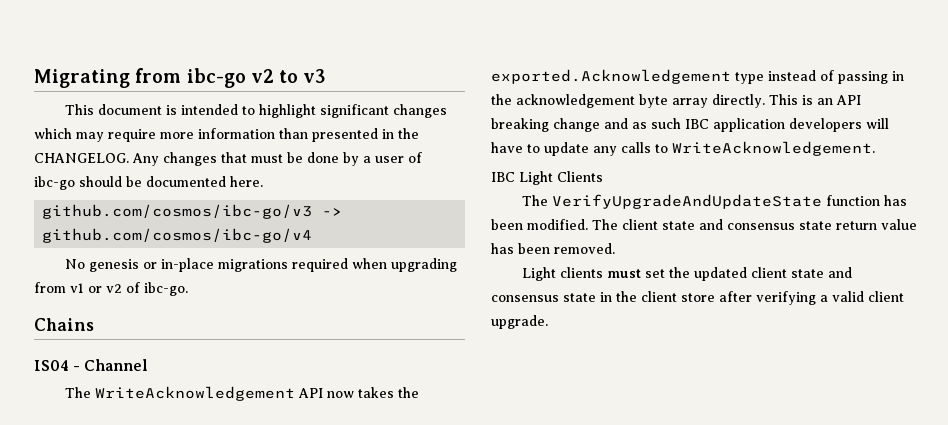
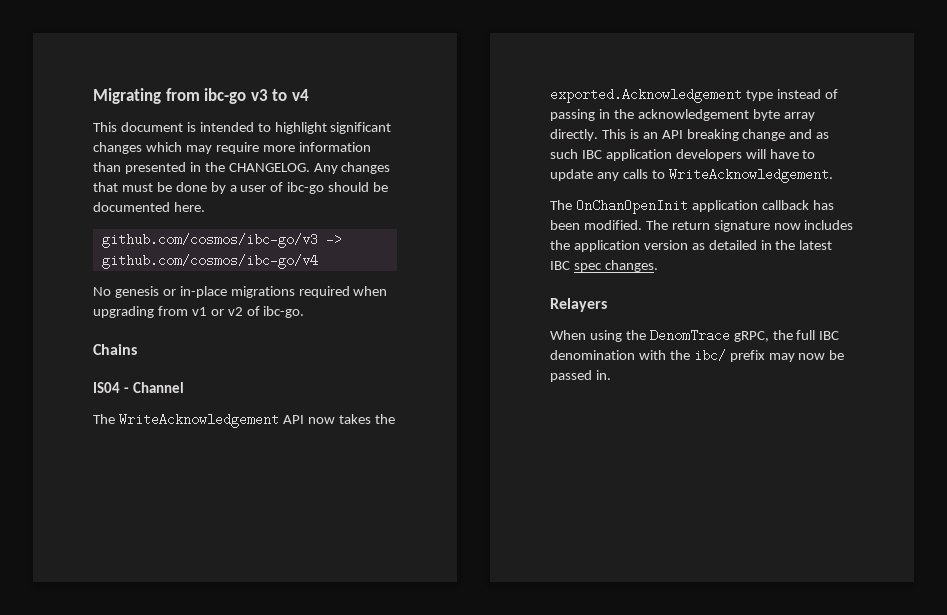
- Migrating from ibc-go v2 to v3
+ Migrating from ibc-go v3 to v4
- IBC Light Clients
- The VerifyUpgradeAndUpdateState function has been modified. The client state and consensus state return value has been removed.
- Light clients must set the updated client state and consensus state in the client store after verifying a valid client upgrade.
+ The OnChanOpenInit application callback has been modified. The return signature now includes the application version as detailed in the latest IBC spec changes.
+ Relayers
+ When using the DenomTrace gRPC, the full IBC denomination with the ibc/ prefix may now be passed in.

